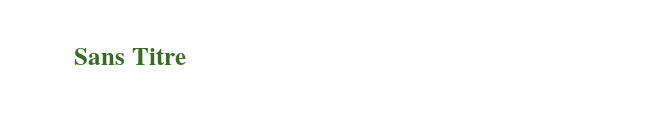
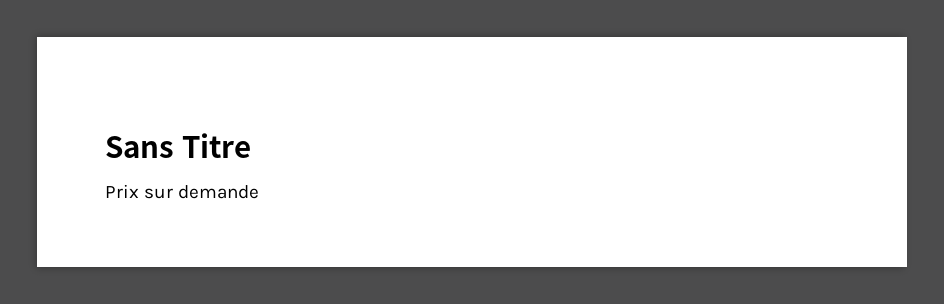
+ Prix sur demande

